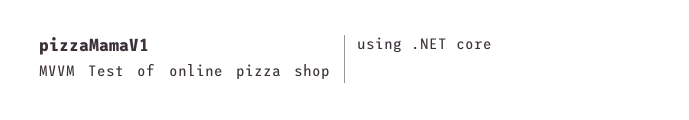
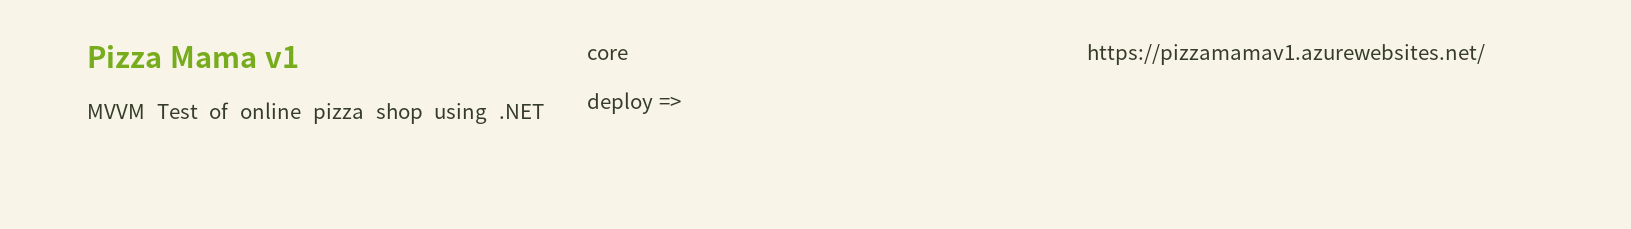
- pizzaMamaV1
+ Pizza Mama v1
+ deploy => https://pizzamamav1.azurewebsites.net/

